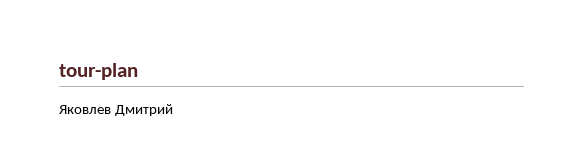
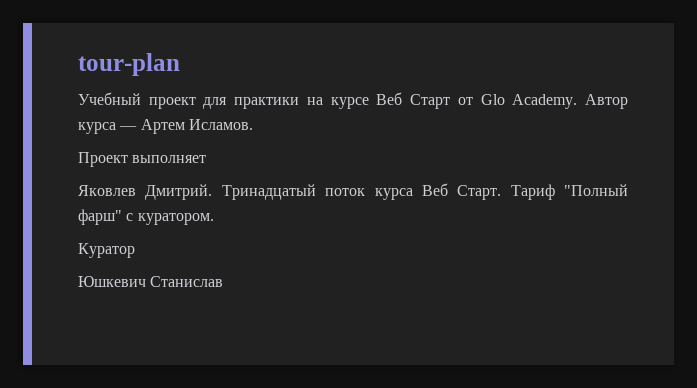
- Яковлев Дмитрий
+ Учебный проект для практики на курсе Веб Старт от Glo Academy. Автор курса — Артем Исламов.
+ Проект выполняет
+ Яковлев Дмитрий. Тринадцатый поток курса Веб Старт. Тариф "Полный фарш" с куратором.
+ Куратор
+ Юшкевич Станислав

